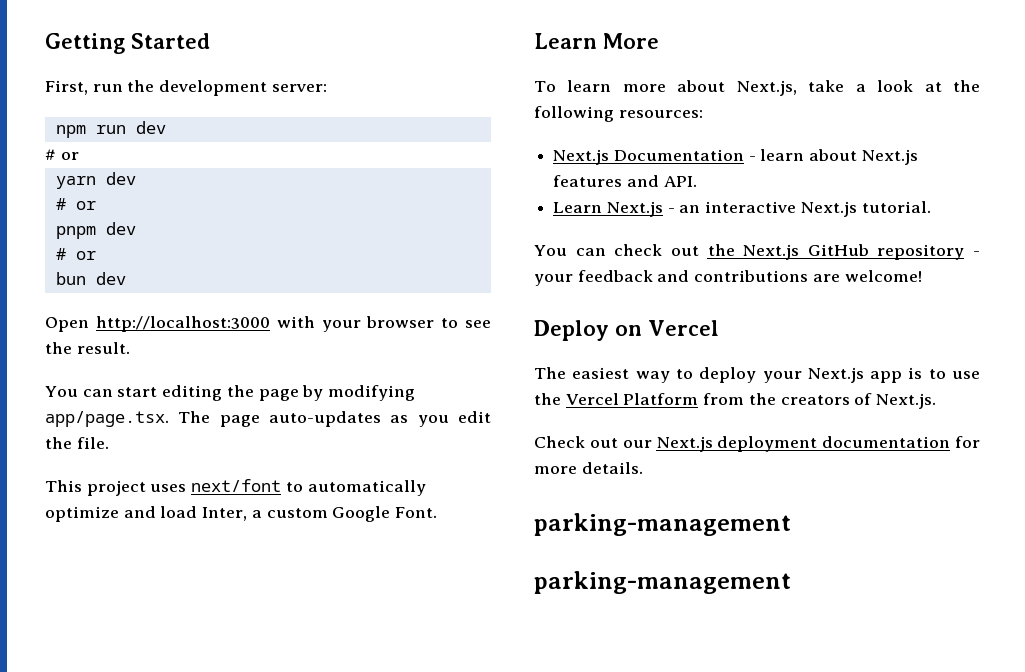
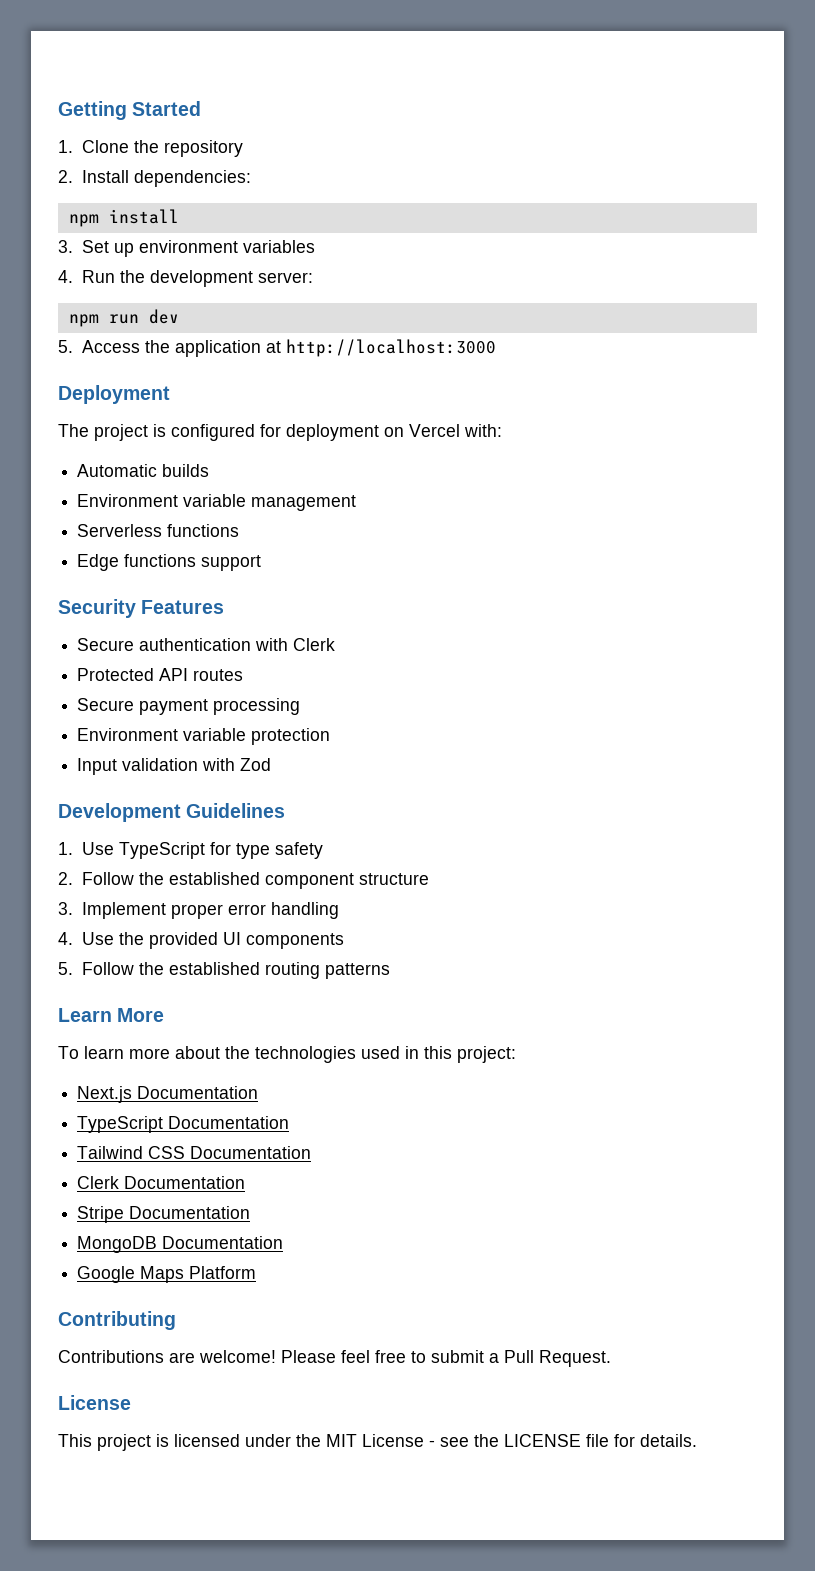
- First, run the development server:
+ 1. Clone the repository
+ 2. Install dependencies:
+ npm install
+ 3. Set up environment variables
+ 4. Run the development server:
  npm run dev
- # or
- yarn dev
- # or
- pnpm dev
- # or
- bun dev
- Open http://localhost:3000 with your browser to see the result.
- You can start editing the page by modifying app/page.tsx. The page auto-updates as you edit the file.
- This project uses next/font to automatically optimize and load Inter, a custom Google Font.
+ 5. Access the application at http://localhost:3000
+ Deployment
+ The project is configured for deployment on Vercel with:
+ Automatic builds
+ Environment variable management
+ Serverless functions
+ Edge functions support
+ Security Features
+ Secure authentication with Clerk
+ Protected API routes
+ Secure payment processing
+ Environment variable protection
+ Input validation with Zod
+ Development Guidelines
+ 1. Use TypeScript for type safety
+ 2. Follow the established component structure
+ 3. Implement proper error handling
+ 4. Use the provided UI components
+ 5. Follow the established routing patterns
- To learn more about Next.js, take a look at the following resources:
- Next.js Documentation - learn about Next.js features and API.
- Learn Next.js - an interactive Next.js tutorial.
- You can check out the Next.js GitHub repository - your feedback and contributions are welcome!
- Deploy on Vercel
- The easiest way to deploy your Next.js app is to use the Vercel Platform from the creators of Next.js.
- Check out our Next.js deployment documentation for more details.
- parking-management
- parking-management
+ To learn more about the technologies used in this project:
+ Next.js Documentation
+ TypeScript Documentation
+ Tailwind CSS Documentation
+ Clerk Documentation
+ Stripe Documentation
+ MongoDB Documentation
+ Google Maps Platform
+ Contributing
+ Contributions are welcome! Please feel free to submit a Pull Request.
+ License
+ This project is licensed under the MIT License - see the LICENSE file for details.

